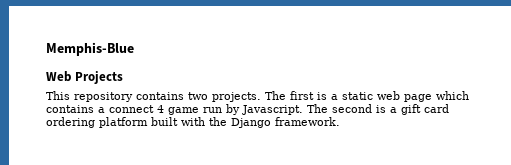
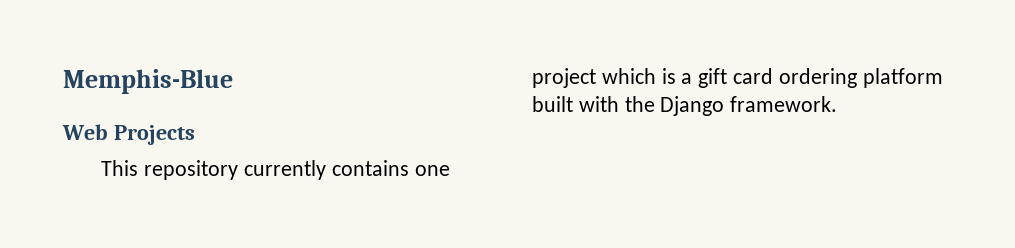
- This repository contains two projects. The first is a static web page which contains a connect 4 game run by Javascript. The second is a gift card ordering platform built with the Django framework.
+ This repository currently contains one project which is a gift card ordering platform built with the Django framework.

